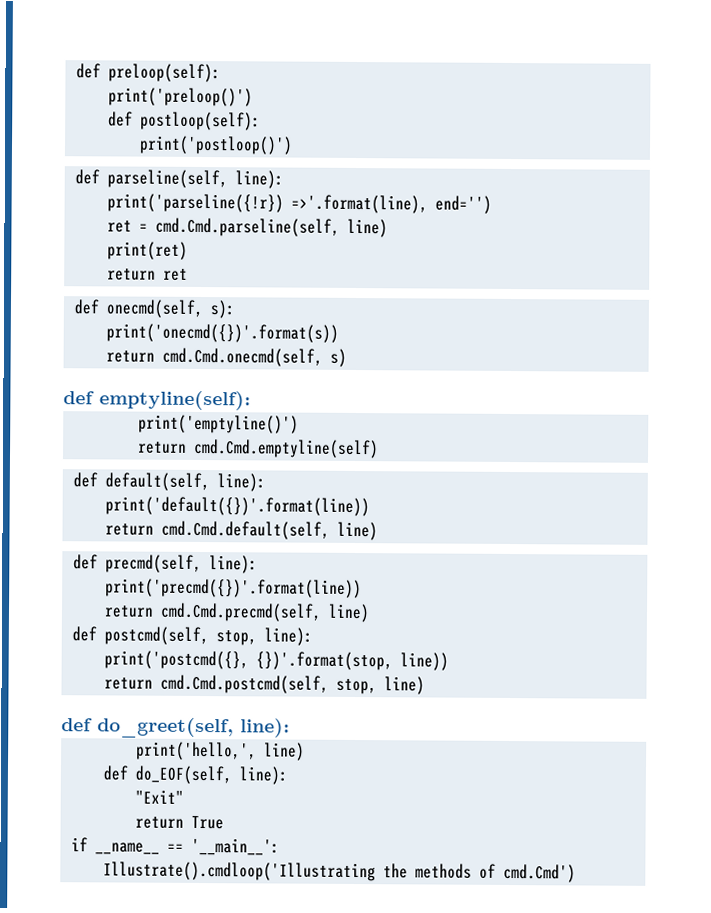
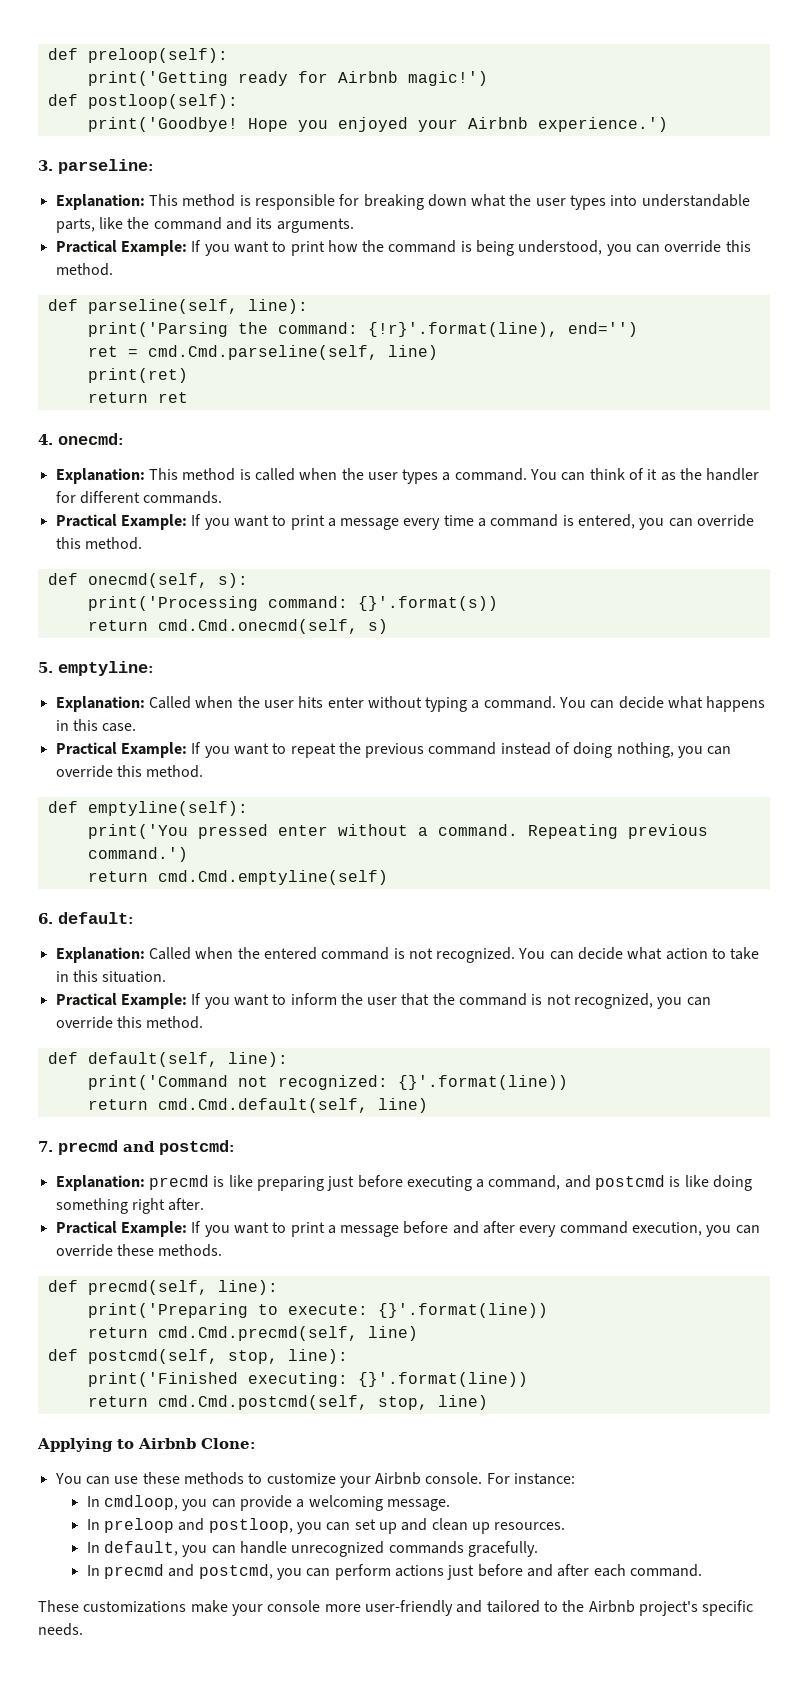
- print('preloop()')
+ print('Getting ready for Airbnb magic!')
  def postloop(self):
- print('postloop()')
+ print('Goodbye! Hope you enjoyed your Airbnb experience.')
+ 3. parseline:
+ Explanation: This method is responsible for breaking down what the user types into understandable parts, like the command and its arguments.
+ Practical Example: If you want to print how the command is being understood, you can override this method.
- print('parseline({!r}) =>'.format(line), end='')
+ print('Parsing the command: {!r}'.format(line), end='')
+ 4. onecmd:
+ Explanation: This method is called when the user types a command. You can think of it as the handler for different commands.
+ Practical Example: If you want to print a message every time a command is entered, you can override this method.
- print('onecmd({})'.format(s))
+ print('Processing command: {}'.format(s))
+ 5. emptyline:
+ Explanation: Called when the user hits enter without typing a command. You can decide what happens in this case.
+ Practical Example: If you want to repeat the previous command instead of doing nothing, you can override this method.
  def emptyline(self):
- print('emptyline()')
+ print('You pressed enter without a command. Repeating previous command.')
  return cmd.Cmd.emptyline(self)
+ 6. default:
+ Explanation: Called when the entered command is not recognized. You can decide what action to take in this situation.
+ Practical Example: If you want to inform the user that the command is not recognized, you can override this method.
- print('default({})'.format(line))
+ print('Command not recognized: {}'.format(line))
+ 7. precmd and postcmd:
+ Explanation: precmd is like preparing just before executing a command, and postcmd is like doing something right after.
+ Practical Example: If you want to print a message before and after every command execution, you can override these methods.
- print('precmd({})'.format(line))
+ print('Preparing to execute: {}'.format(line))
- print('postcmd({}, {})'.format(stop, line))
+ print('Finished executing: {}'.format(line))
- def do_greet(self, line):
- print('hello,', line)
- def do_EOF(self, line):
- "Exit"
- return True
- if __name__ == '__main__':
- Illustrate().cmdloop('Illustrating the methods of cmd.Cmd')
+ Applying to Airbnb Clone:
+ You can use these methods to customize your Airbnb console. For instance:
+ In cmdloop, you can provide a welcoming message.
+ In preloop and postloop, you can set up and clean up resources.
+ In default, you can handle unrecognized commands gracefully.
+ In precmd and postcmd, you can perform actions just before and after each command.
+ These customizations make your console more user-friendly and tailored to the Airbnb project's specific needs.

